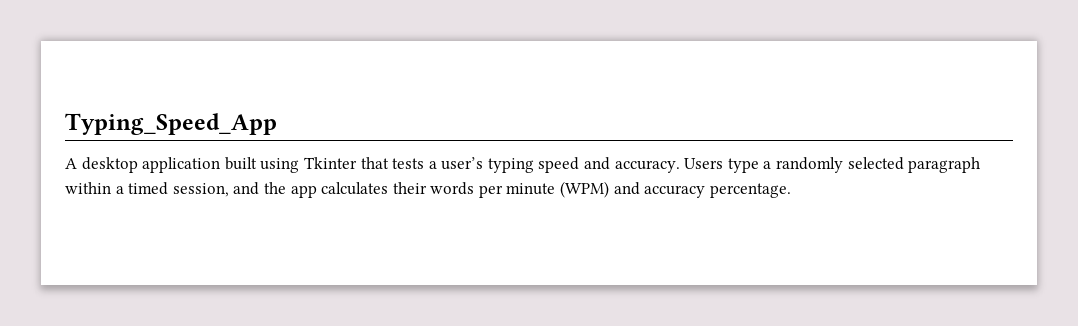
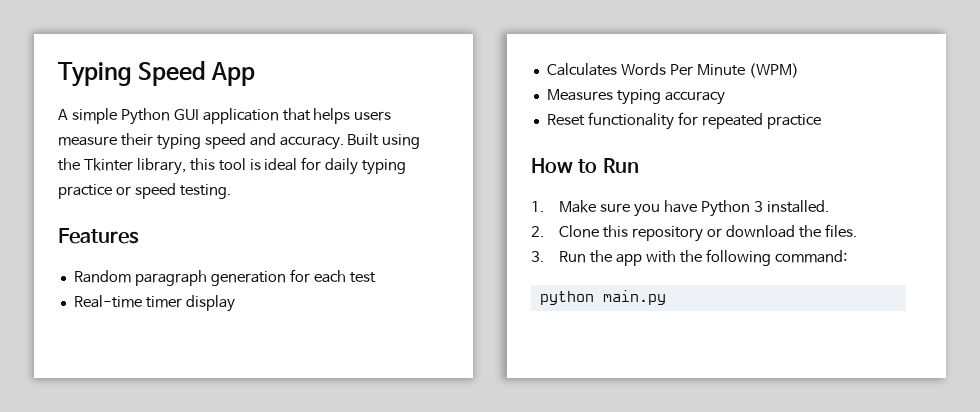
- Typing_Speed_App
- A desktop application built using Tkinter that tests a user’s typing speed and accuracy. Users type a randomly selected paragraph within a timed session, and the app calculates their words per minute (WPM) and accuracy percentage.
+ Typing Speed App
+ A simple Python GUI application that helps users measure their typing speed and accuracy. Built using the Tkinter library, this tool is ideal for daily typing practice or speed testing.
+ Features
+ Random paragraph generation for each test
+ Real-time timer display
+ Calculates Words Per Minute (WPM)
+ Measures typing accuracy
+ Reset functionality for repeated practice
+ How to Run
+ 1. Make sure you have Python 3 installed.
+ 2. Clone this repository or download the files.
+ 3. Run the app with the following command:
+ python main.py

